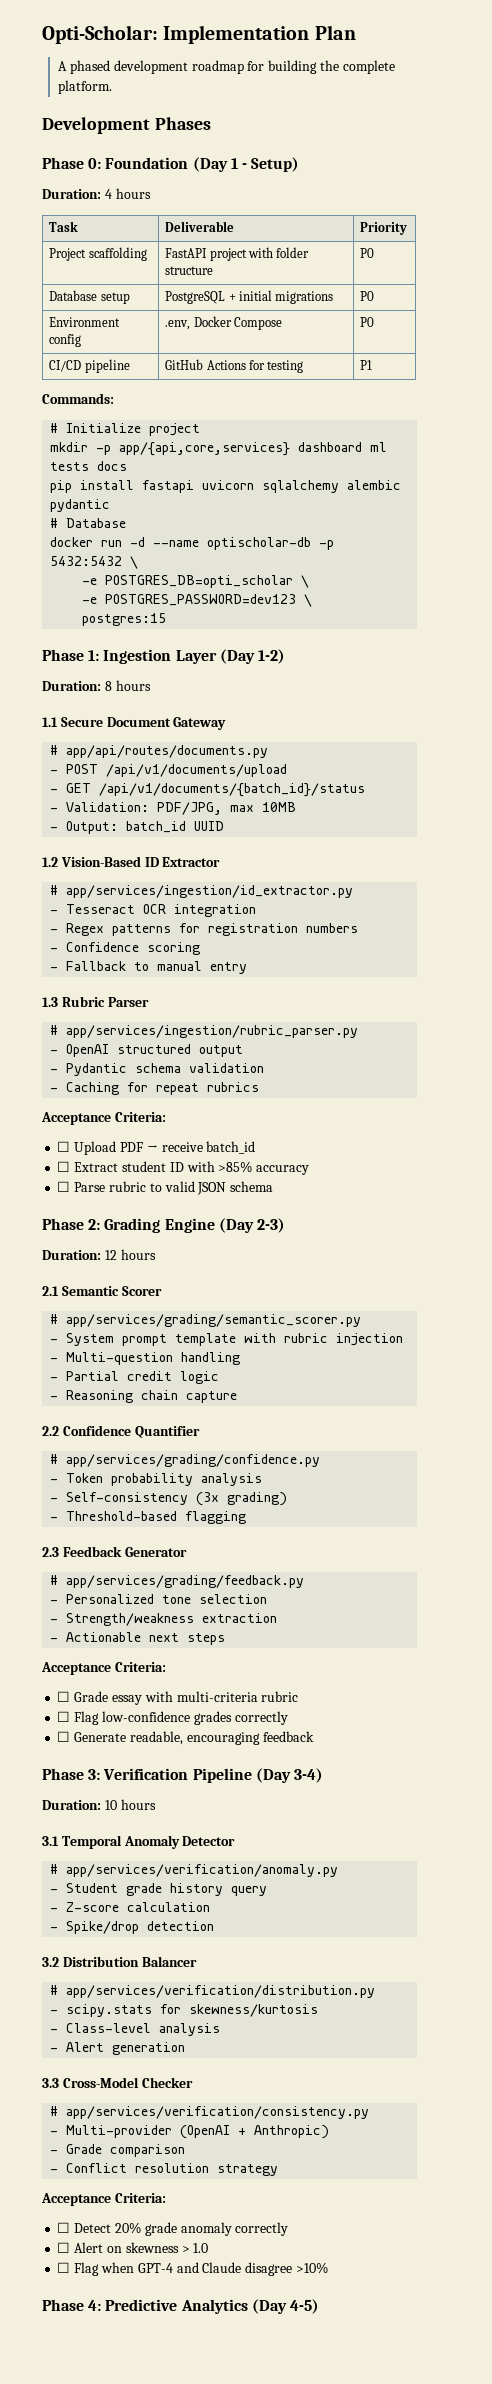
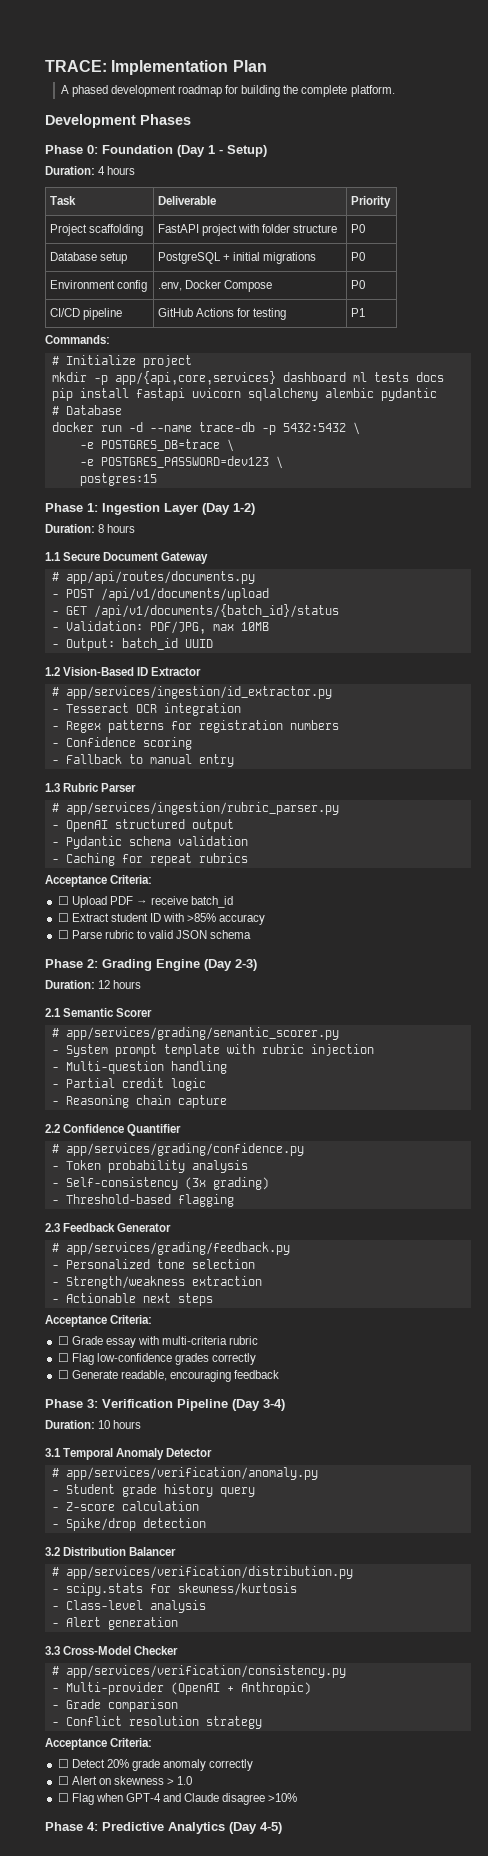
- Opti-Scholar: Implementation Plan
+ TRACE: Implementation Plan
- docker run -d --name optischolar-db -p 5432:5432 \
+ docker run -d --name trace-db -p 5432:5432 \
- -e POSTGRES_DB=opti_scholar \
+ -e POSTGRES_DB=trace \

